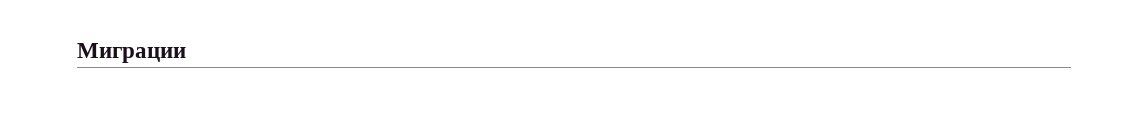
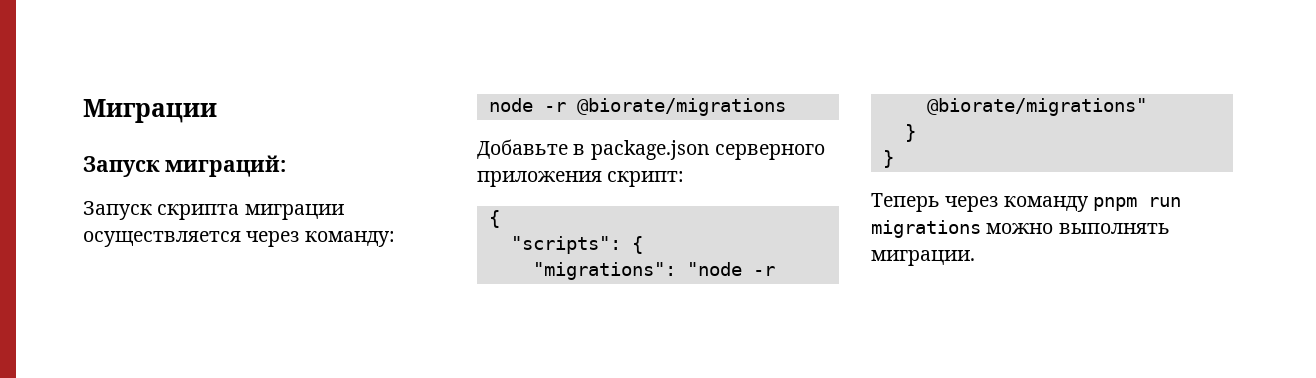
+ Запуск миграций:
+ Запуск скрипта миграции осуществляется через команду:
+ node -r @biorate/migrations
+ Добавьте в package.json серверного приложения скрипт:
+ {
+ "scripts": {
+ "migrations": "node -r @biorate/migrations"
+ }
+ }
+ Теперь через команду pnpm run migrations можно выполнять миграции.

